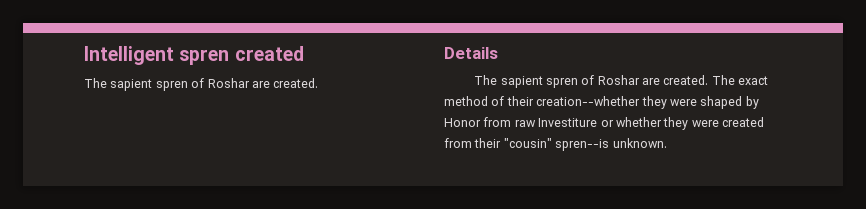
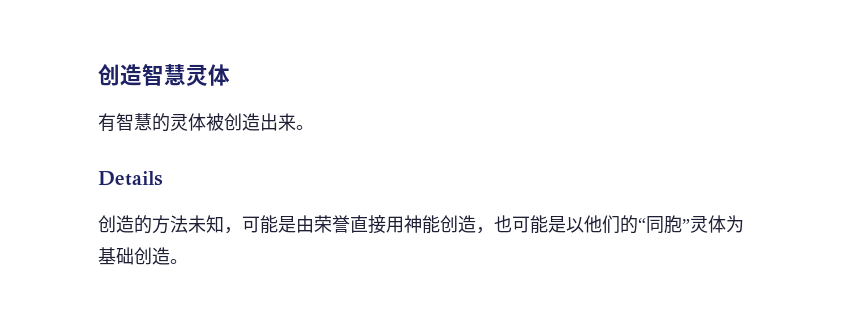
- Intelligent spren created
- The sapient spren of Roshar are created.
+ 创造智慧灵体
+ 有智慧的灵体被创造出来。
  Details
- The sapient spren of Roshar are created. The exact method of their creation--whether they were shaped by Honor from raw Investiture or whether they were created from their "cousin" spren--is unknown.
+ 创造的方法未知，可能是由荣誉直接用神能创造，也可能是以他们的“同胞”灵体为基础创造。

